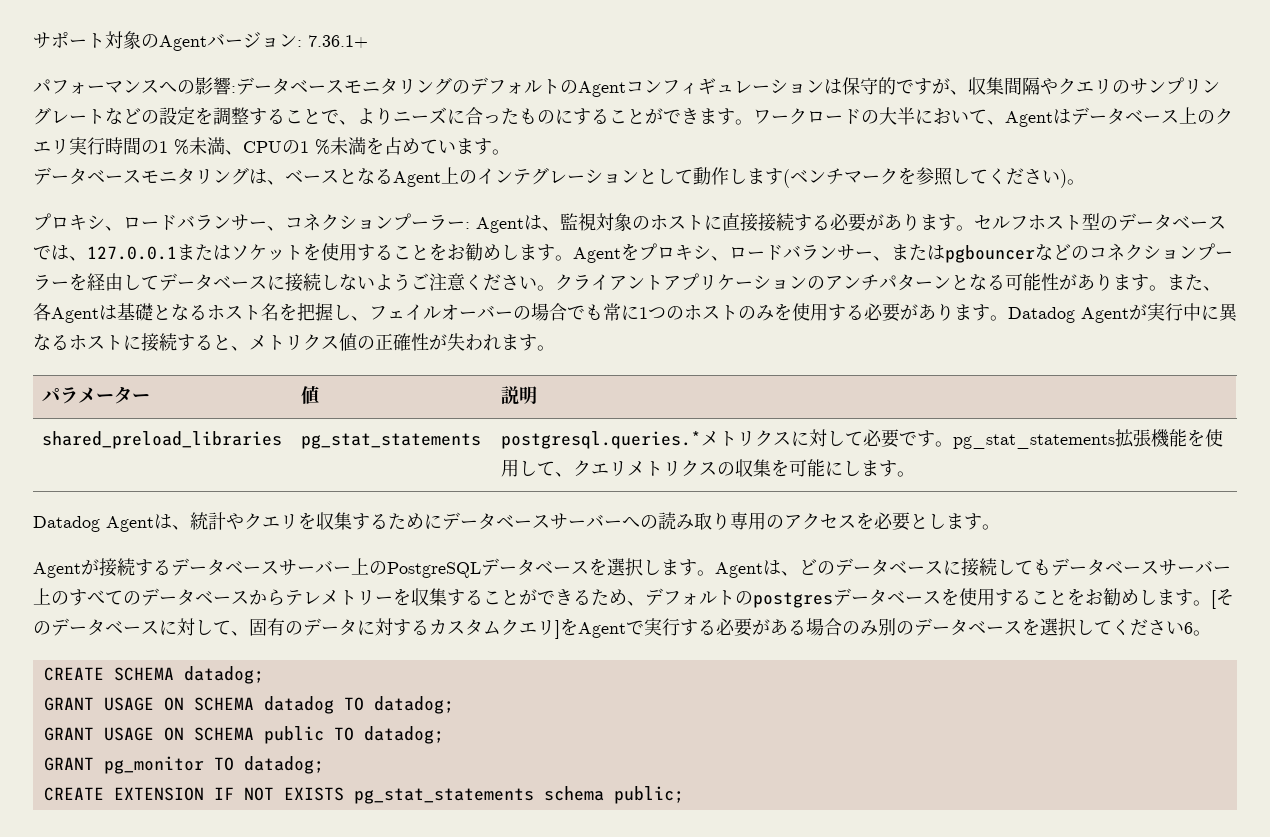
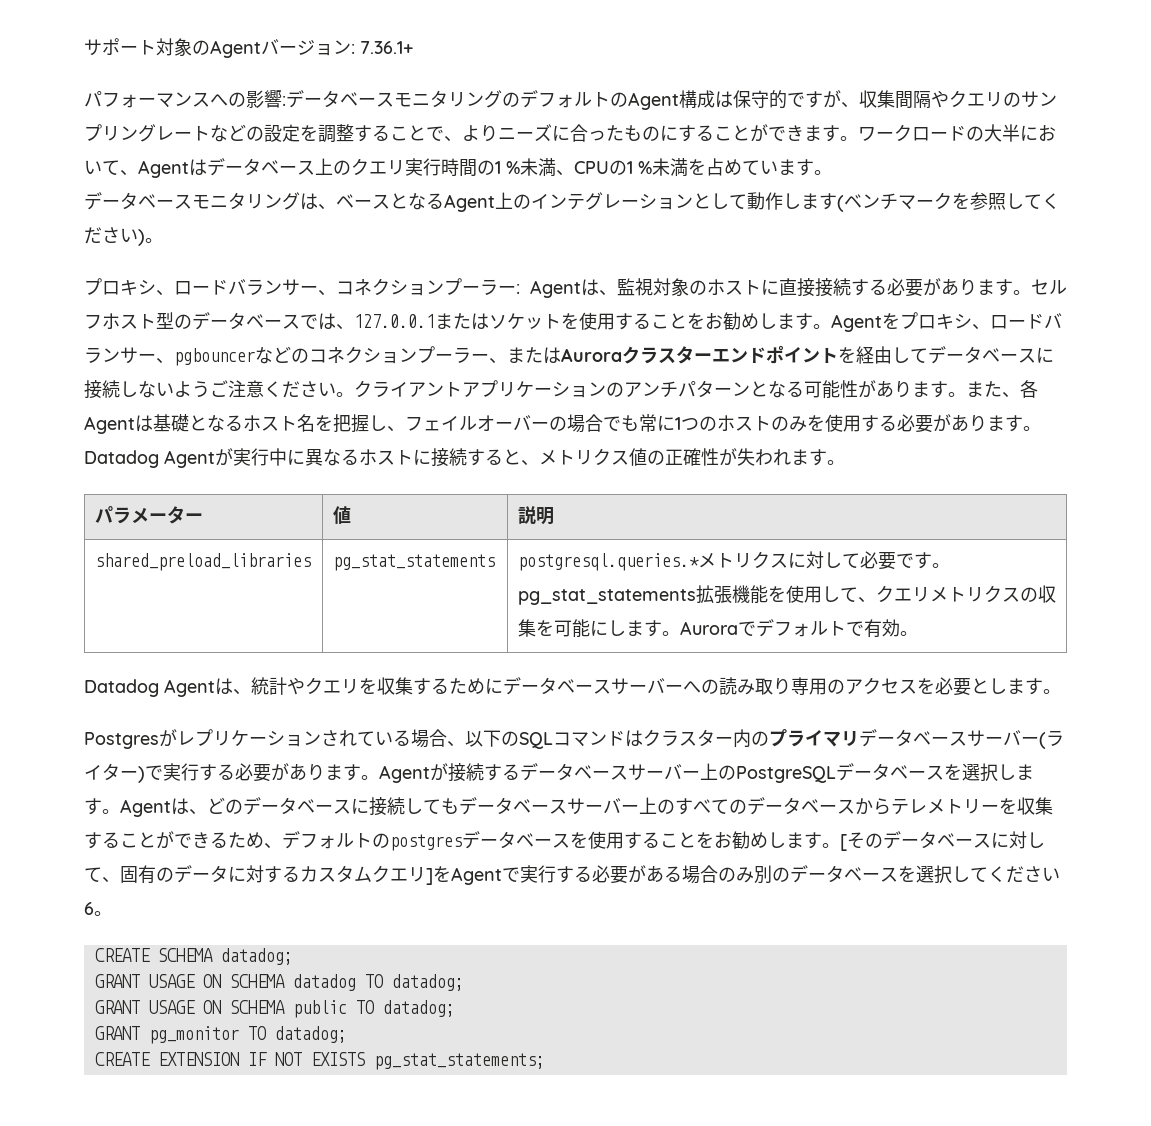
- パフォーマンスへの影響:データベースモニタリングのデフォルトのAgentコンフィギュレーションは保守的ですが、収集間隔やクエリのサンプリングレートなどの設定を調整することで、よりニーズに合ったものにすることができます。
+ パフォーマンスへの影響:データベースモニタリングのデフォルトのAgent構成は保守的ですが、収集間隔やクエリのサンプリングレートなどの設定を調整することで、よりニーズに合ったものにすることができます。
- Agentをプロキシ、ロードバランサー、またはpgbouncerなどのコネクションプーラーを経由してデータベースに接続しないようご注意ください。
+ Agentをプロキシ、ロードバランサー、pgbouncerなどのコネクションプーラー、またはAuroraクラスターエンドポイントを経由してデータベースに接続しないようご注意ください。
- shared_preload_libraries | pg_stat_statements | postgresql.queries.*メトリクスに対して必要です。pg_stat_statements拡張機能を使用して、クエリメトリクスの収集を可能にします。
+ shared_preload_libraries | pg_stat_statements | postgresql.queries.*メトリクスに対して必要です。pg_stat_statements拡張機能を使用して、クエリメトリクスの収集を可能にします。Auroraでデフォルトで有効。
+ Postgresがレプリケーションされている場合、以下のSQLコマンドはクラスター内のプライマリデータベースサーバー(ライター)で実行する必要があります。
- CREATE EXTENSION IF NOT EXISTS pg_stat_statements schema public;
+ CREATE EXTENSION IF NOT EXISTS pg_stat_statements;

